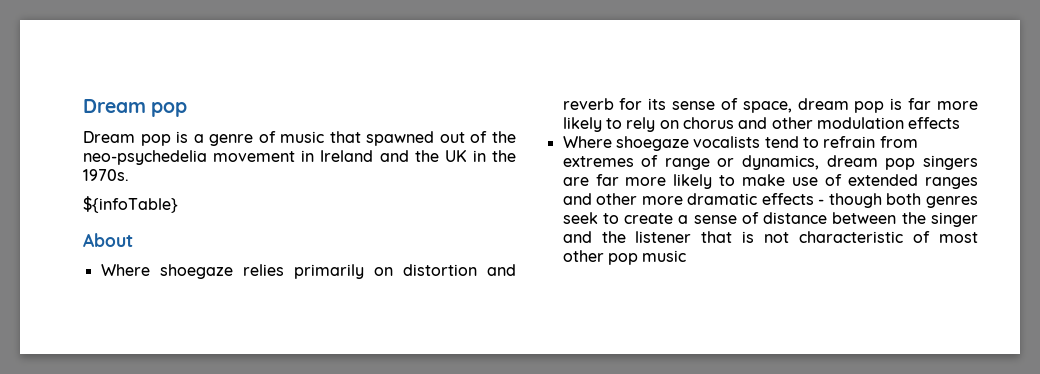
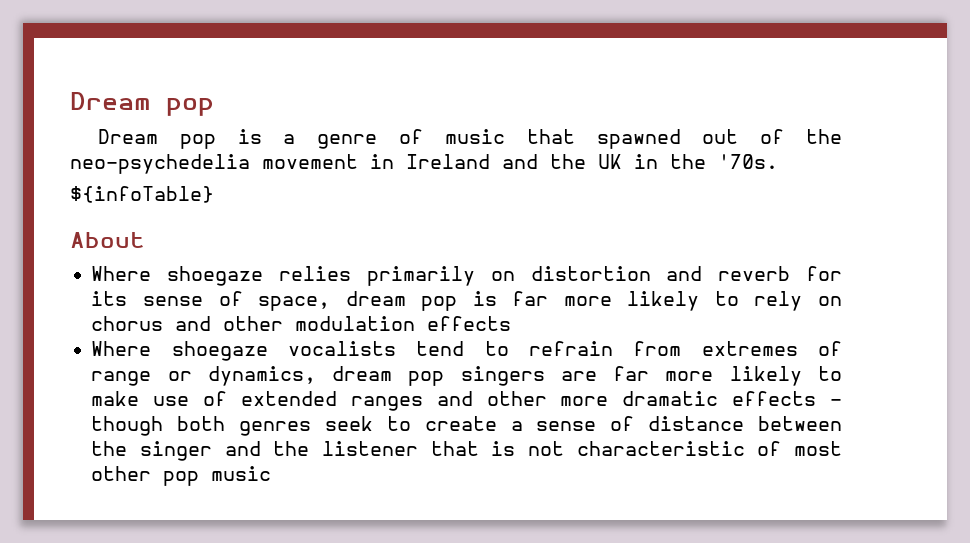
- Dream pop is a genre of music that spawned out of the neo-psychedelia movement in Ireland and the UK in the 1970s.
+ Dream pop is a genre of music that spawned out of the neo-psychedelia movement in Ireland and the UK in the '70s.

